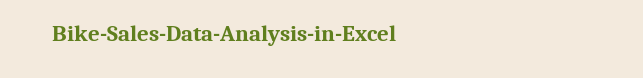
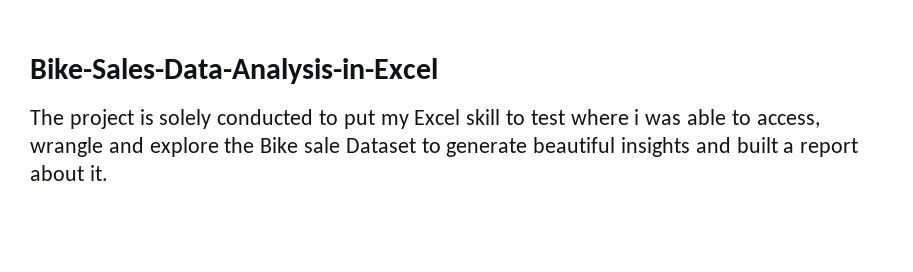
+ The project is solely conducted to put my Excel skill to test where i was able to access, wrangle and explore the Bike sale Dataset to generate beautiful insights and built a report about it.

